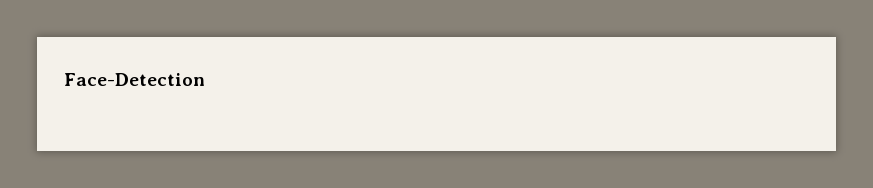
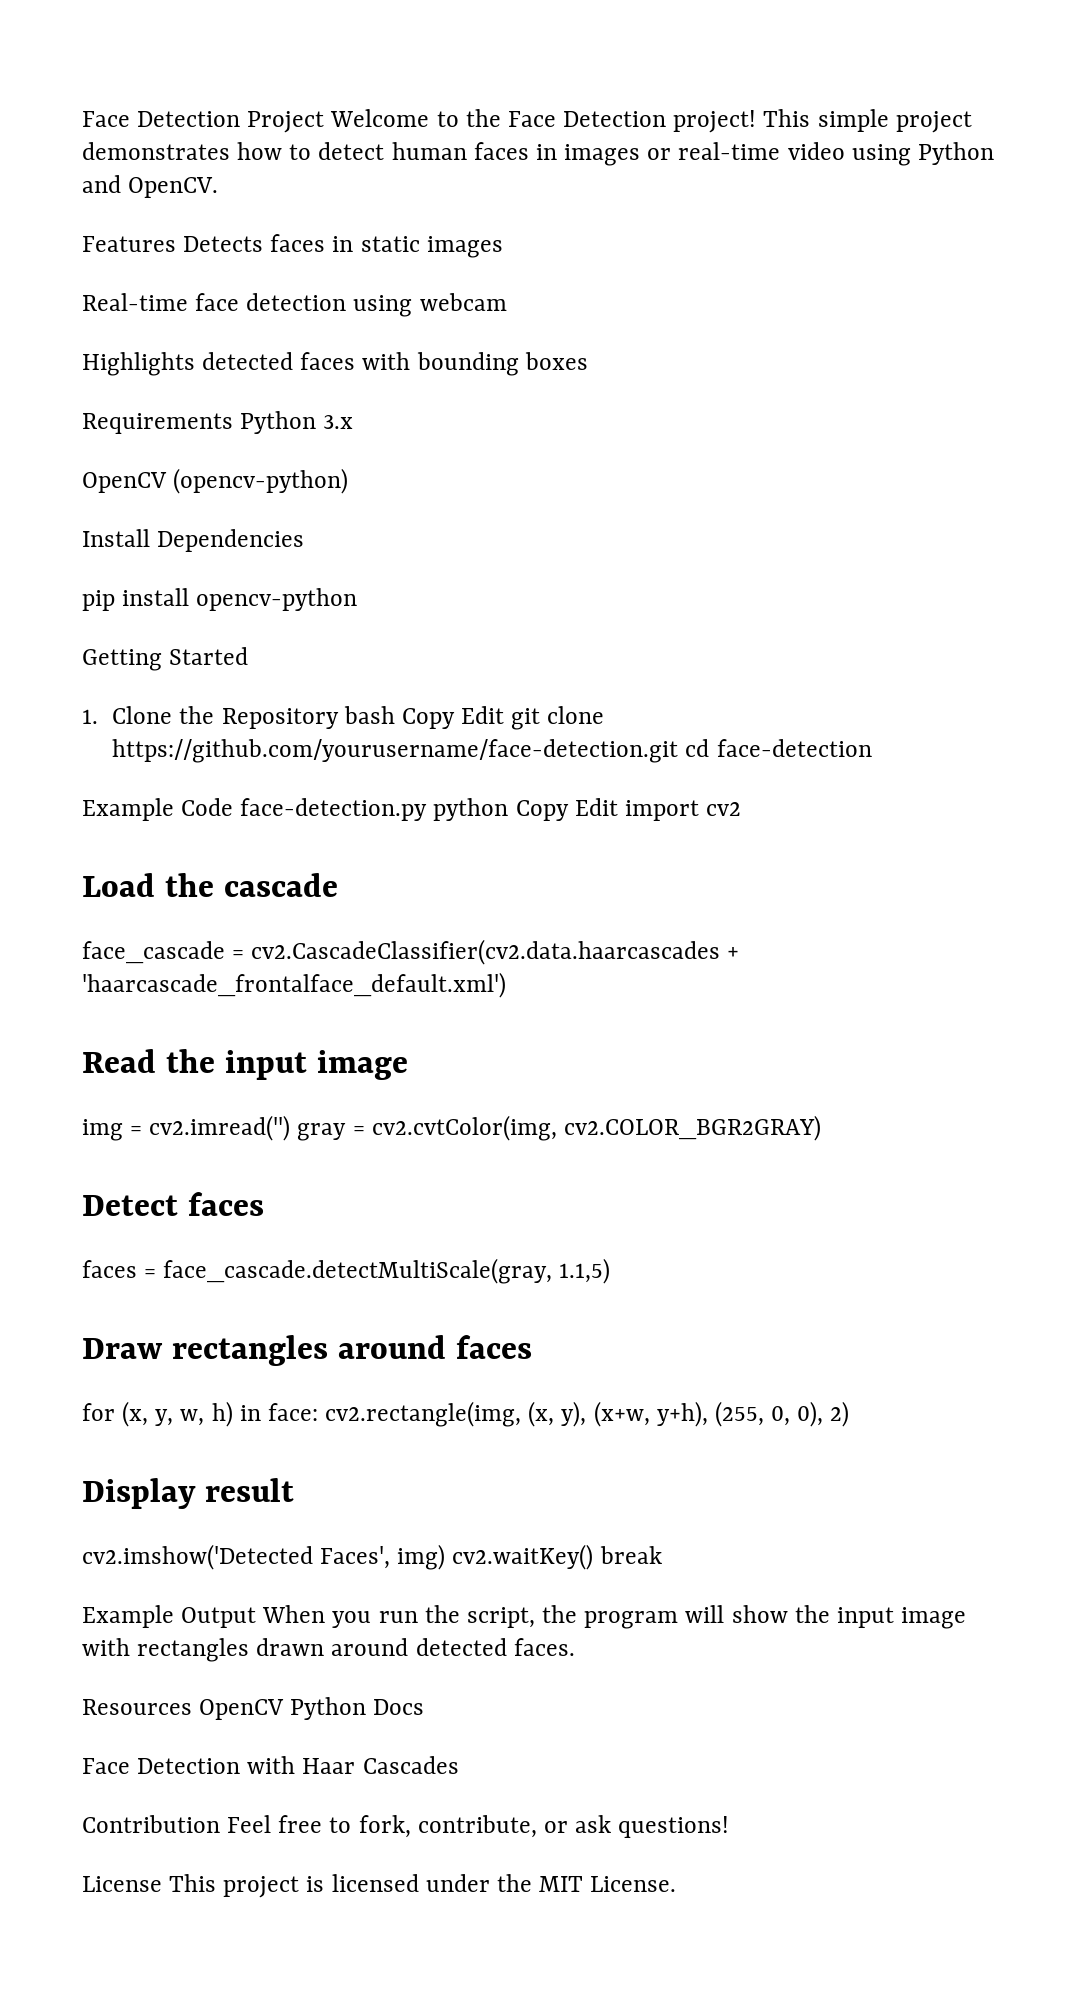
- Face-Detection
+ Face Detection Project Welcome to the Face Detection project! This simple project demonstrates how to detect human faces in images or real-time video using Python and OpenCV.
+ Features Detects faces in static images
+ Real-time face detection using webcam
+ Highlights detected faces with bounding boxes
+ Requirements Python 3.x
+ OpenCV (opencv-python)
+ Install Dependencies
+ pip install opencv-python
+ Getting Started
+ 1. Clone the Repository bash Copy Edit git clone https://github.com/yourusername/face-detection.git cd face-detection
+ Example Code face-detection.py python Copy Edit import cv2
+ Load the cascade
+ face_cascade = cv2.CascadeClassifier(cv2.data.haarcascades + 'haarcascade_frontalface_default.xml')
+ Read the input image
+ img = cv2.imread('') gray = cv2.cvtColor(img, cv2.COLOR_BGR2GRAY)
+ Detect faces
+ faces = face_cascade.detectMultiScale(gray, 1.1,5)
+ Draw rectangles around faces
+ for (x, y, w, h) in face: cv2.rectangle(img, (x, y), (x+w, y+h), (255, 0, 0), 2)
+ Display result
+ cv2.imshow('Detected Faces', img) cv2.waitKey() break
+ Example Output When you run the script, the program will show the input image with rectangles drawn around detected faces.
+ Resources OpenCV Python Docs
+ Face Detection with Haar Cascades
+ Contribution Feel free to fork, contribute, or ask questions!
+ License This project is licensed under the MIT License.

